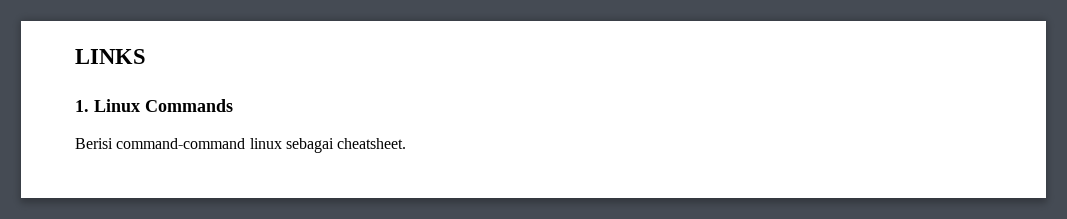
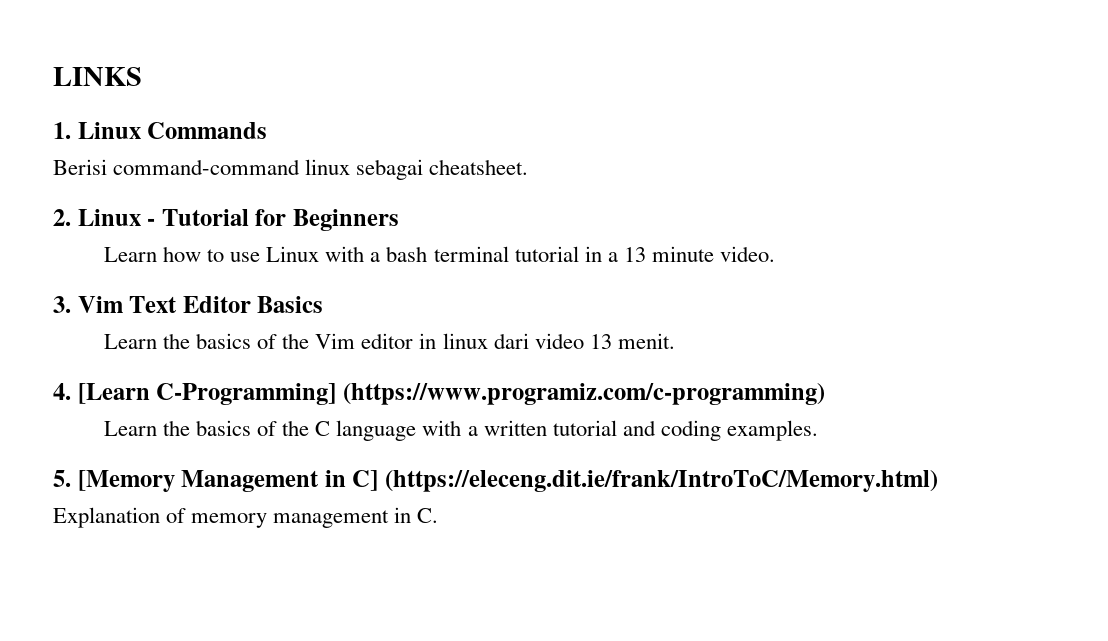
+ 2. Linux - Tutorial for Beginners
+ Learn how to use Linux with a bash terminal tutorial in a 13 minute video.
+ 3. Vim Text Editor Basics
+ Learn the basics of the Vim editor in linux dari video 13 menit.
+ 4. [Learn C-Programming] (https://www.programiz.com/c-programming)
+ Learn the basics of the C language with a written tutorial and coding examples.
+ 5. [Memory Management in C] (https://eleceng.dit.ie/frank/IntroToC/Memory.html)
+ Explanation of memory management in C.

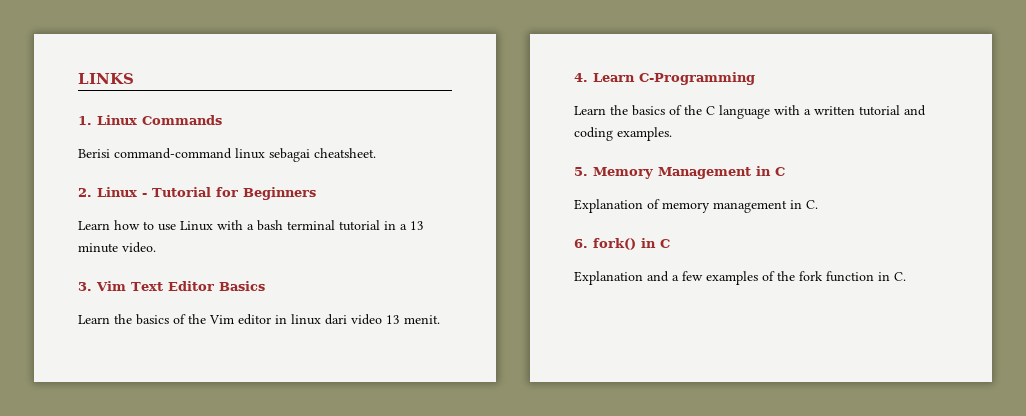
- 4. [Learn C-Programming] (https://www.programiz.com/c-programming)
+ 4. Learn C-Programming
- 5. [Memory Management in C] (https://eleceng.dit.ie/frank/IntroToC/Memory.html)
+ 5. Memory Management in C
+ 6. fork() in C
+ Explanation and a few examples of the fork function in C.

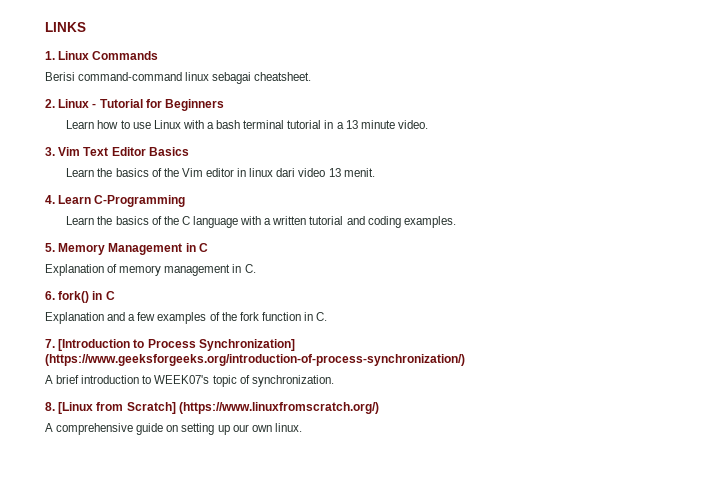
+ 7. [Introduction to Process Synchronization] (https://www.geeksforgeeks.org/introduction-of-process-synchronization/)
+ A brief introduction to WEEK07's topic of synchronization.
+ 8. [Linux from Scratch] (https://www.linuxfromscratch.org/)
+ A comprehensive guide on setting up our own linux.

